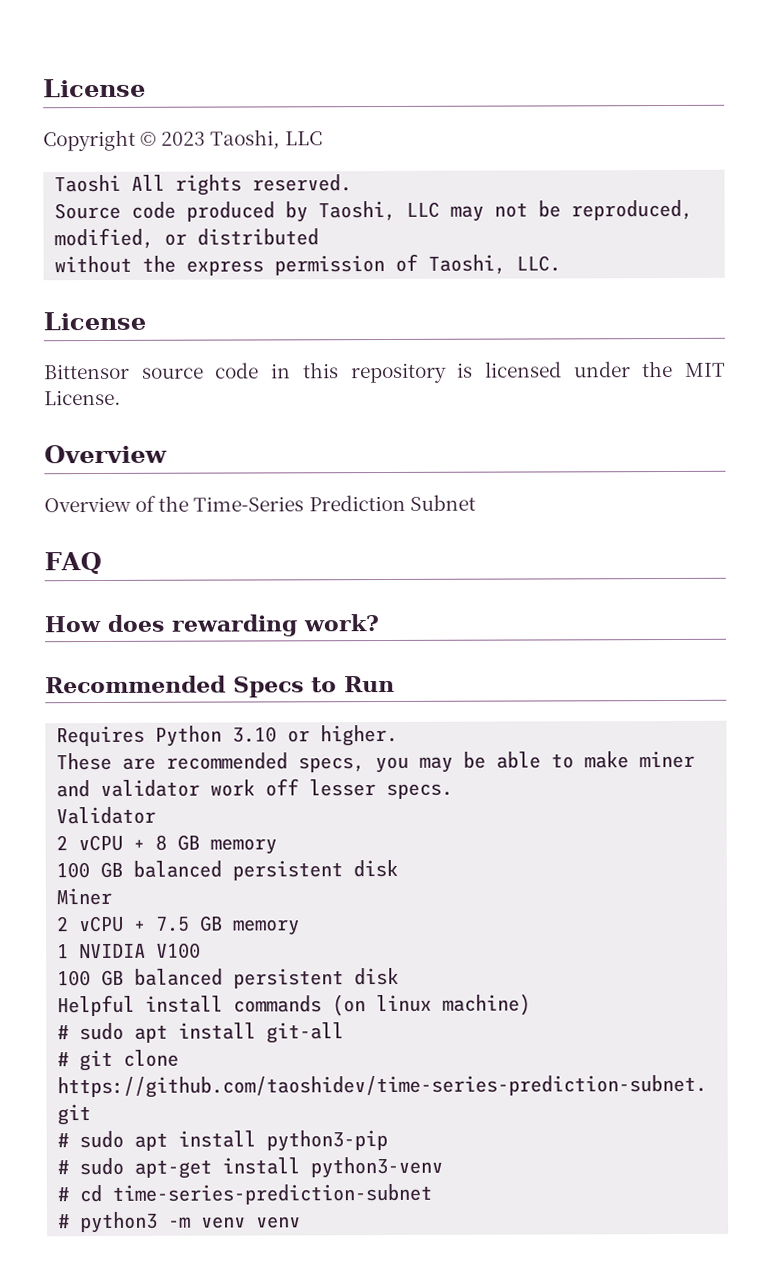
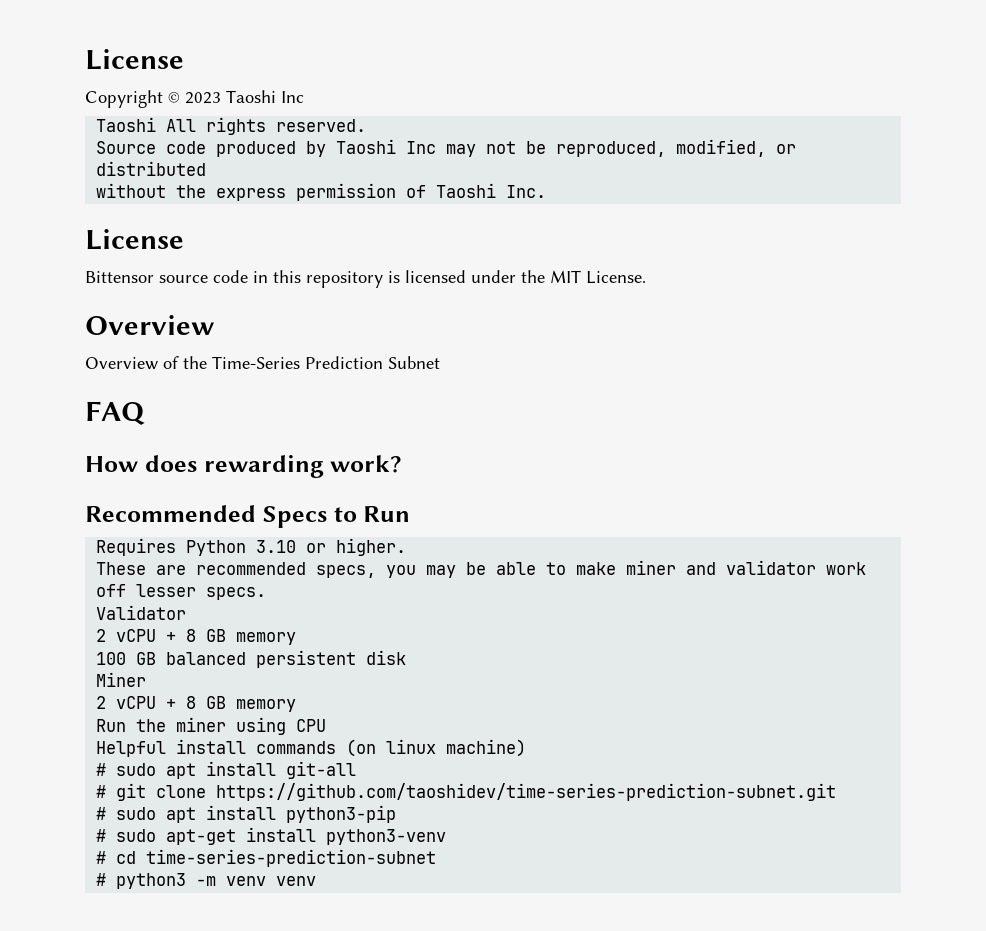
- Copyright © 2023 Taoshi, LLC
+ Copyright © 2023 Taoshi Inc
- Source code produced by Taoshi, LLC may not be reproduced, modified, or distributed
+ Source code produced by Taoshi Inc may not be reproduced, modified, or distributed
- without the express permission of Taoshi, LLC.
+ without the express permission of Taoshi Inc.
  Miner
- 2 vCPU + 7.5 GB memory
- 1 NVIDIA V100
- 100 GB balanced persistent disk
+ 2 vCPU + 8 GB memory
+ Run the miner using CPU

